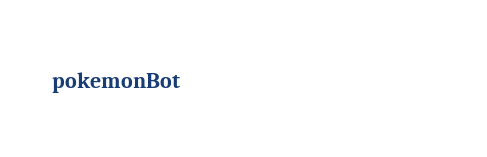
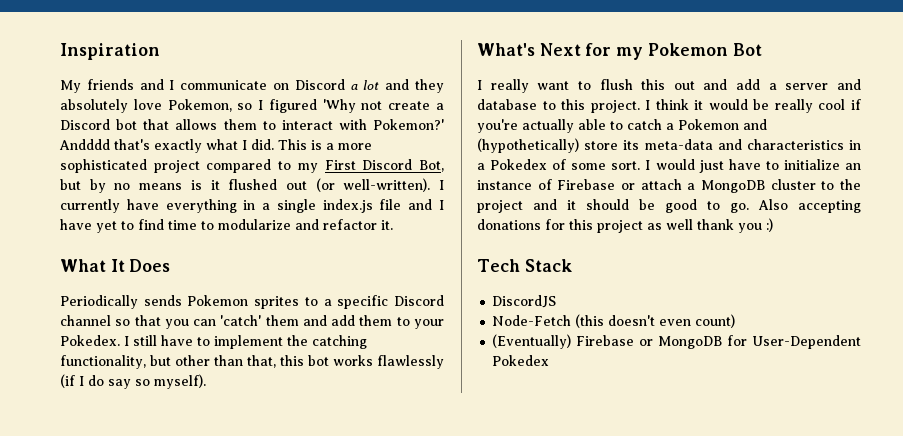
- pokemonBot
+ Inspiration
+ My friends and I communicate on Discord a lot and they absolutely love Pokemon, so I figured 'Why not create a Discord bot that allows them to interact with Pokemon?' Andddd that's exactly what I did. This is a more sophisticated project compared to my First Discord Bot, but by no means is it flushed out (or well-written). I currently have everything in a single index.js file and I have yet to find time to modularize and refactor it.
+ What It Does
+ Periodically sends Pokemon sprites to a specific Discord channel so that you can 'catch' them and add them to your Pokedex. I still have to implement the catching functionality, but other than that, this bot works flawlessly (if I do say so myself).
+ What's Next for my Pokemon Bot
+ I really want to flush this out and add a server and database to this project. I think it would be really cool if you're actually able to catch a Pokemon and (hypothetically) store its meta-data and characteristics in a Pokedex of some sort. I would just have to initialize an instance of Firebase or attach a MongoDB cluster to the project and it should be good to go. Also accepting donations for this project as well thank you :)
+ Tech Stack
+ DiscordJS
+ Node-Fetch (this doesn't even count)
+ (Eventually) Firebase or MongoDB for User-Dependent Pokedex

